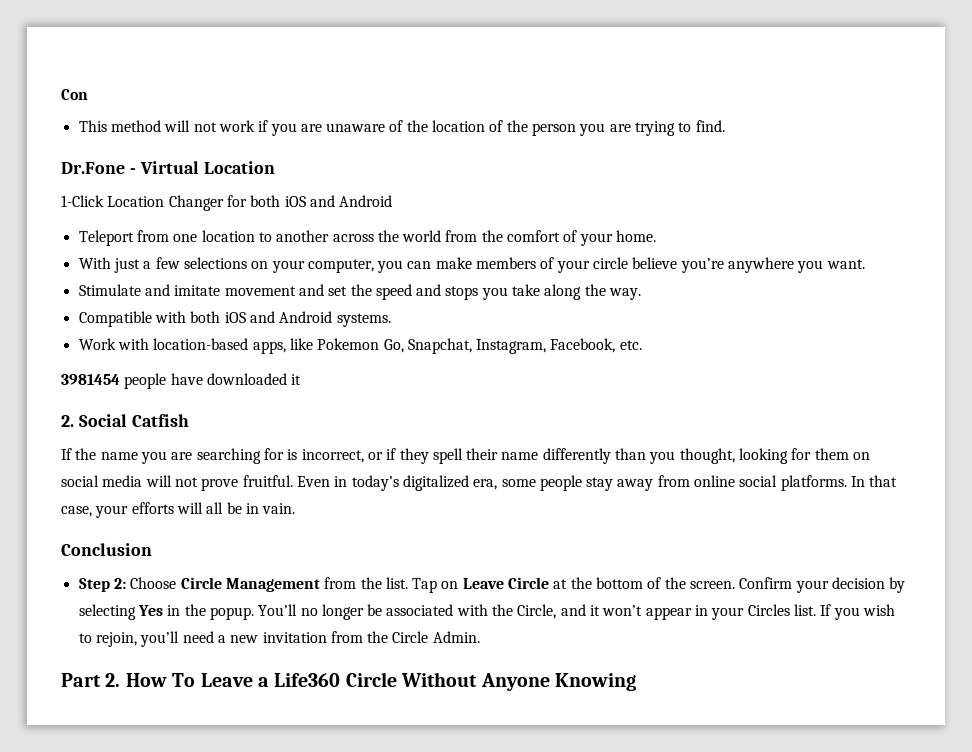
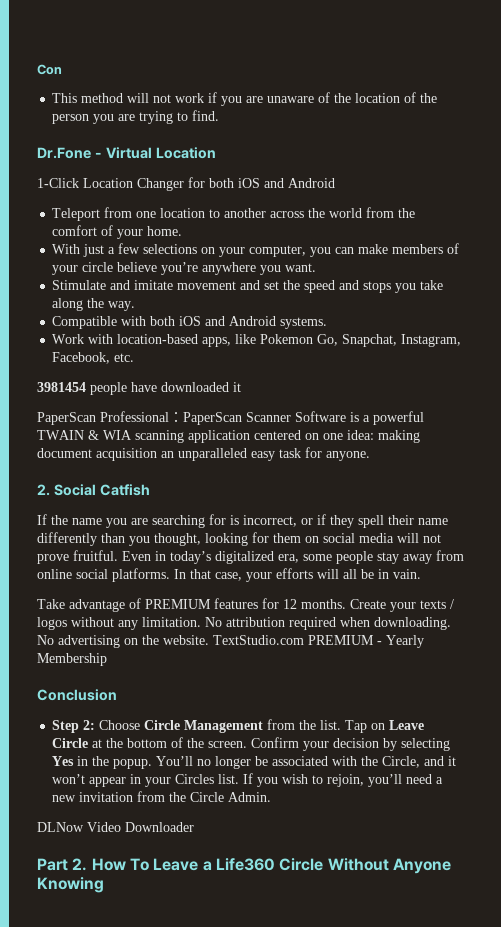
+ PaperScan Professional：PaperScan Scanner Software is a powerful TWAIN & WIA scanning application centered on one idea: making document acquisition an unparalleled easy task for anyone.
+ Take advantage of PREMIUM features for 12 months. Create your texts / logos without any limitation. No attribution required when downloading. No advertising on the website. TextStudio.com PREMIUM - Yearly Membership
+ DLNow Video Downloader

